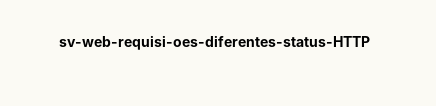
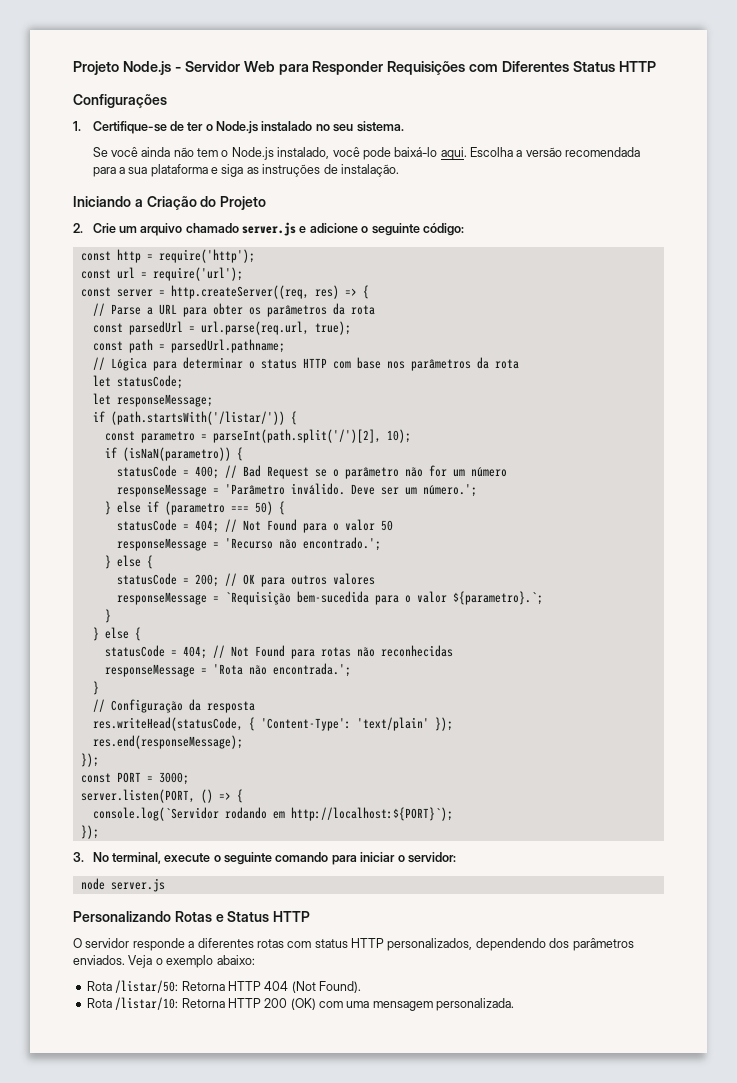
- sv-web-requisi-oes-diferentes-status-HTTP
+ Projeto Node.js - Servidor Web para Responder Requisições com Diferentes Status HTTP
+ Configurações
+ 1. Certifique-se de ter o Node.js instalado no seu sistema.
+ Se você ainda não tem o Node.js instalado, você pode baixá-lo aqui. Escolha a versão recomendada para a sua plataforma e siga as instruções de instalação.
+ Iniciando a Criação do Projeto
+ 2. Crie um arquivo chamado server.js e adicione o seguinte código:
+ const http = require('http');
+ const url = require('url');
+ const server = http.createServer((req, res) => {
+ // Parse a URL para obter os parâmetros da rota
+ const parsedUrl = url.parse(req.url, true);
+ const path = parsedUrl.pathname;
+ // Lógica para determinar o status HTTP com base nos parâmetros da rota
+ let statusCode;
+ let responseMessage;
+ if (path.startsWith('/listar/')) {
+ const parametro = parseInt(path.split('/')[2], 10);
+ if (isNaN(parametro)) {
+ statusCode = 400; // Bad Request se o parâmetro não for um número
+ responseMessage = 'Parâmetro inválido. Deve ser um número.';
+ } else if (parametro === 50) {
+ statusCode = 404; // Not Found para o valor 50
+ responseMessage = 'Recurso não encontrado.';
+ } else {
+ statusCode = 200; // OK para outros valores
+ responseMessage = `Requisição bem-sucedida para o valor ${parametro}.`;
+ }
+ } else {
+ statusCode = 404; // Not Found para rotas não reconhecidas
+ responseMessage = 'Rota não encontrada.';
+ }
+ // Configuração da resposta
+ res.writeHead(statusCode, { 'Content-Type': 'text/plain' });
+ res.end(responseMessage);
+ });
+ const PORT = 3000;
+ server.listen(PORT, () => {
+ console.log(`Servidor rodando em http://localhost:${PORT}`);
+ });
+ 3. No terminal, execute o seguinte comando para iniciar o servidor:
+ node server.js
+ Personalizando Rotas e Status HTTP
+ O servidor responde a diferentes rotas com status HTTP personalizados, dependendo dos parâmetros enviados. Veja o exemplo abaixo:
+ Rota /listar/50: Retorna HTTP 404 (Not Found).
+ Rota /listar/10: Retorna HTTP 200 (OK) com uma mensagem personalizada.

